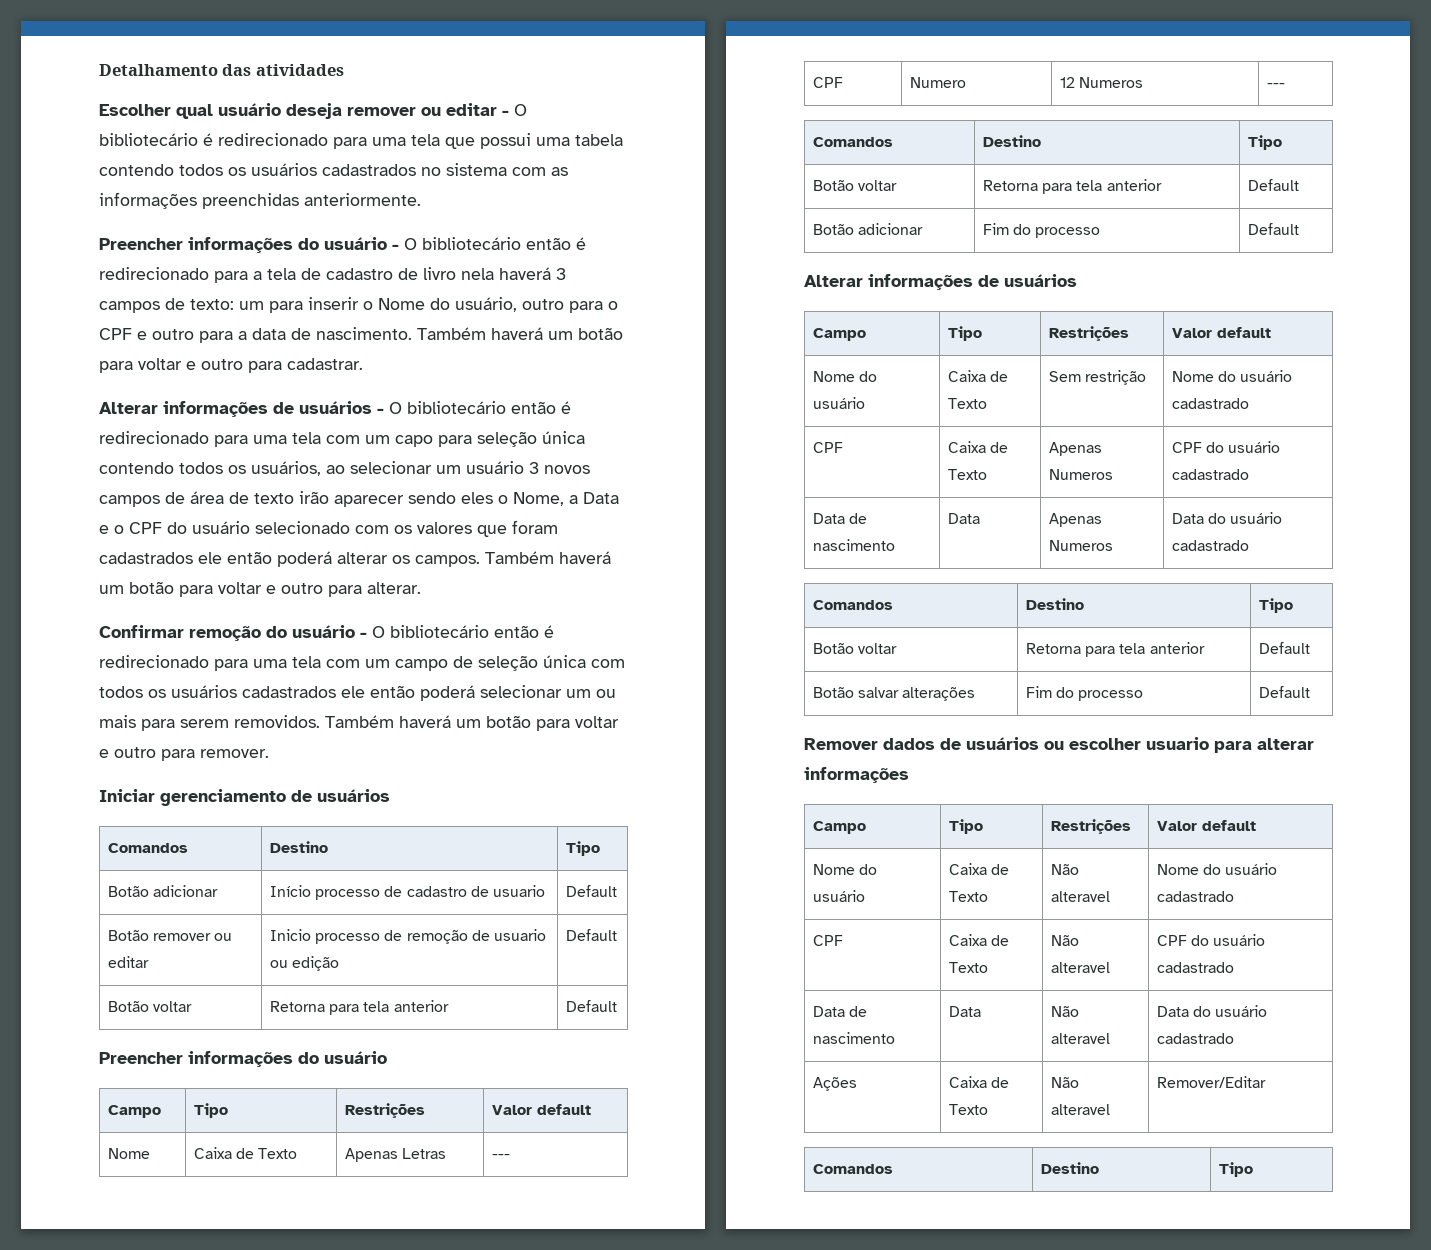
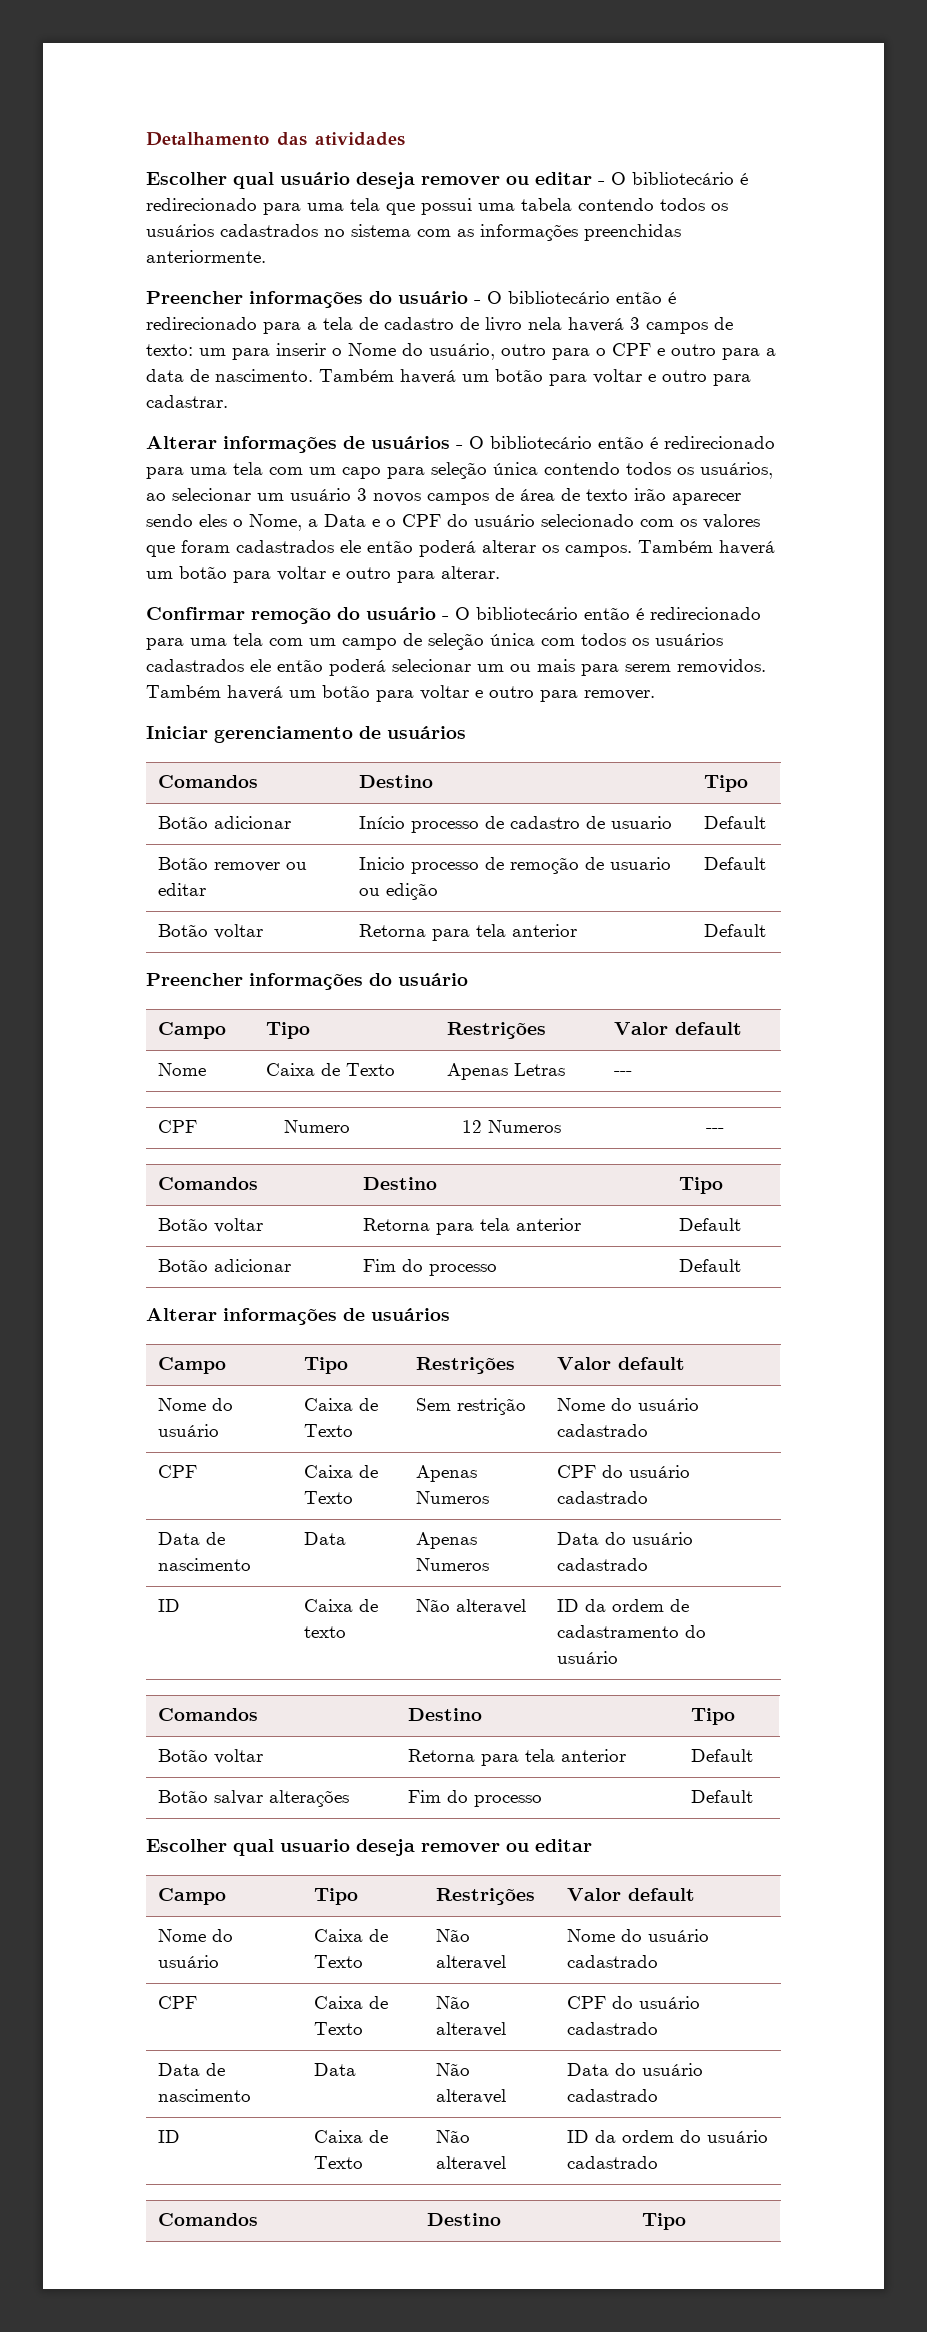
+ ID | Caixa de texto | Não alteravel | ID da ordem de cadastramento do usuário
- Remover dados de usuários ou escolher usuario para alterar informações
+ Escolher qual usuario deseja remover ou editar
- Ações | Caixa de Texto | Não alteravel | Remover/Editar
+ ID | Caixa de Texto | Não alteravel | ID da ordem do usuário cadastrado

